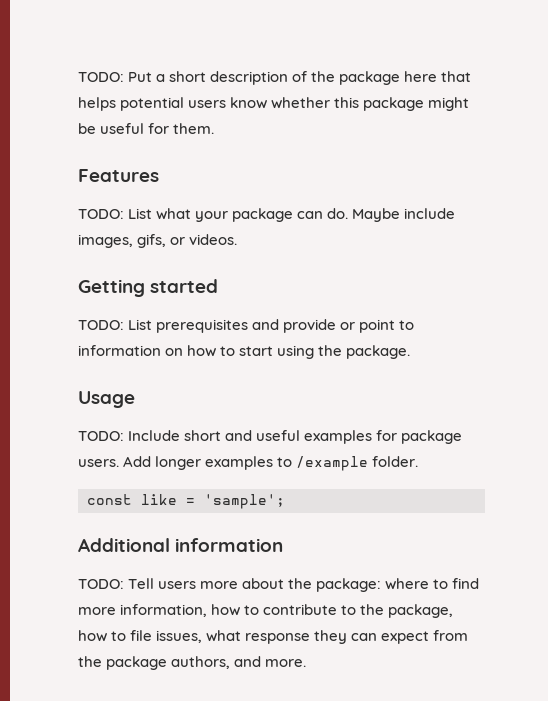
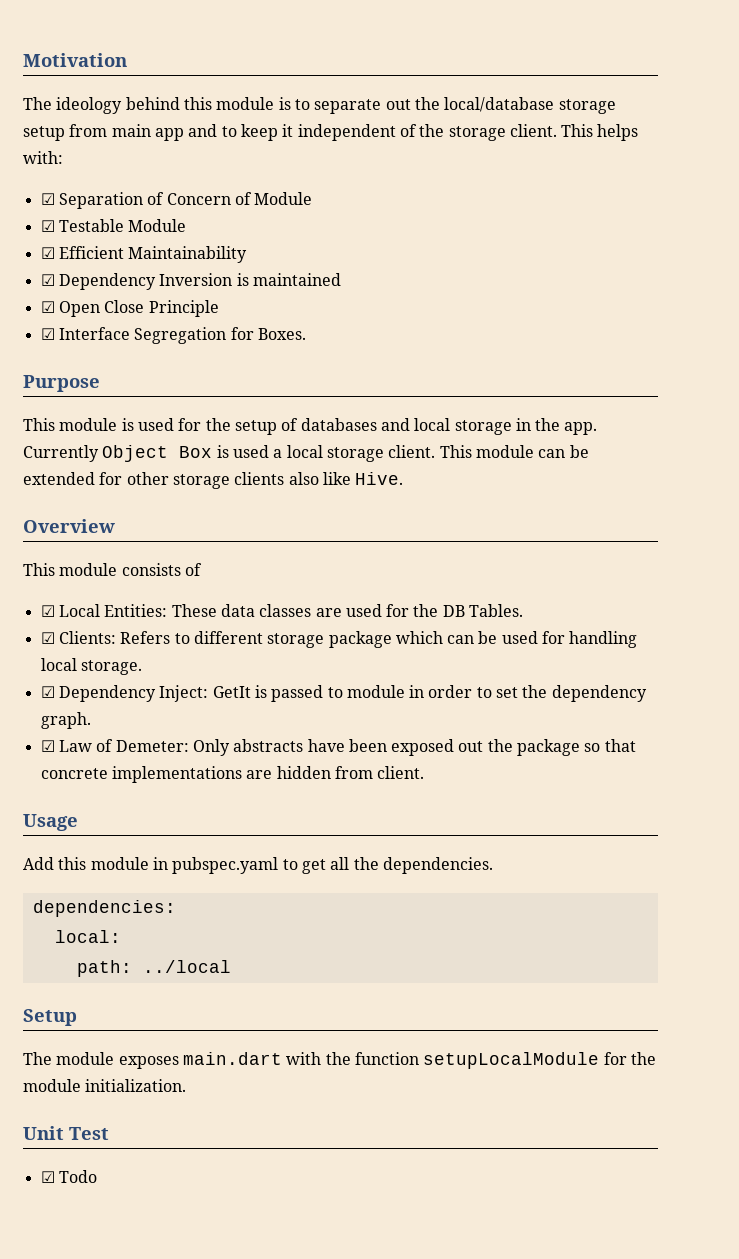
- TODO: Put a short description of the package here that helps potential users know whether this package might be useful for them.
- Features
- TODO: List what your package can do. Maybe include images, gifs, or videos.
- Getting started
- TODO: List prerequisites and provide or point to information on how to start using the package.
+ Motivation
+ The ideology behind this module is to separate out the local/database storage setup from main app and to keep it independent of the storage client. This helps with:
+ ☑ Separation of Concern of Module
+ ☑ Testable Module
+ ☑ Efficient Maintainability
+ ☑ Dependency Inversion is maintained
+ ☑ Open Close Principle
+ ☑ Interface Segregation for Boxes.
+ Purpose
+ This module is used for the setup of databases and local storage in the app. Currently Object Box is used a local storage client. This module can be extended for other storage clients also like Hive.
+ Overview
+ This module consists of
+ ☑ Local Entities: These data classes are used for the DB Tables.
+ ☑ Clients: Refers to different storage package which can be used for handling local storage.
+ ☑ Dependency Inject: GetIt is passed to module in order to set the dependency graph.
+ ☑ Law of Demeter: Only abstracts have been exposed out the package so that concrete implementations are hidden from client.
  Usage
- TODO: Include short and useful examples for package users. Add longer examples to /example folder.
- const like = 'sample';
- Additional information
- TODO: Tell users more about the package: where to find more information, how to contribute to the package, how to file issues, what response they can expect from the package authors, and more.
+ Add this module in pubspec.yaml to get all the dependencies.
+ dependencies:
+ local:
+ path: ../local
+ Setup
+ The module exposes main.dart with the function setupLocalModule for the module initialization.
+ Unit Test
+ ☑ Todo

